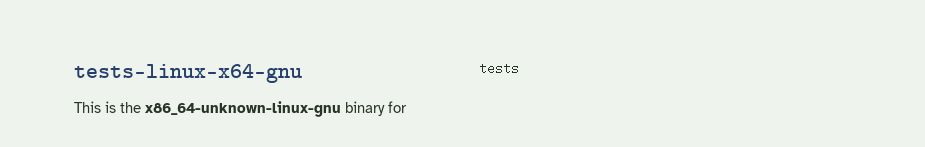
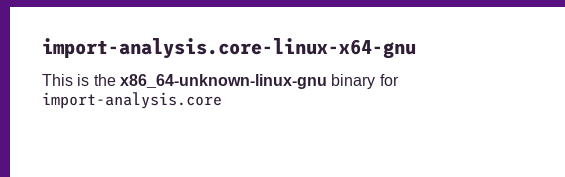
- tests-linux-x64-gnu
+ import-analysis.core-linux-x64-gnu
- This is the x86_64-unknown-linux-gnu binary for tests
+ This is the x86_64-unknown-linux-gnu binary for import-analysis.core

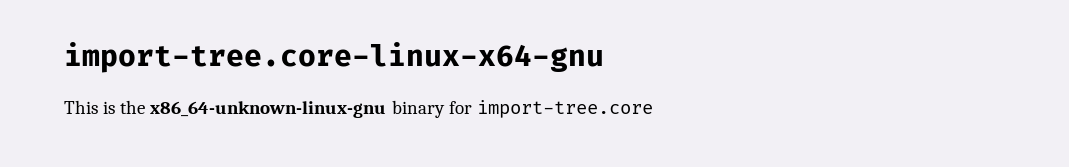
- import-analysis.core-linux-x64-gnu
+ import-tree.core-linux-x64-gnu
- This is the x86_64-unknown-linux-gnu binary for import-analysis.core
+ This is the x86_64-unknown-linux-gnu binary for import-tree.core

